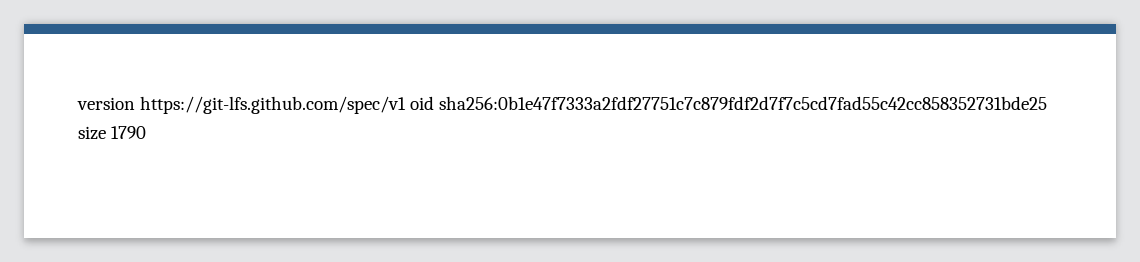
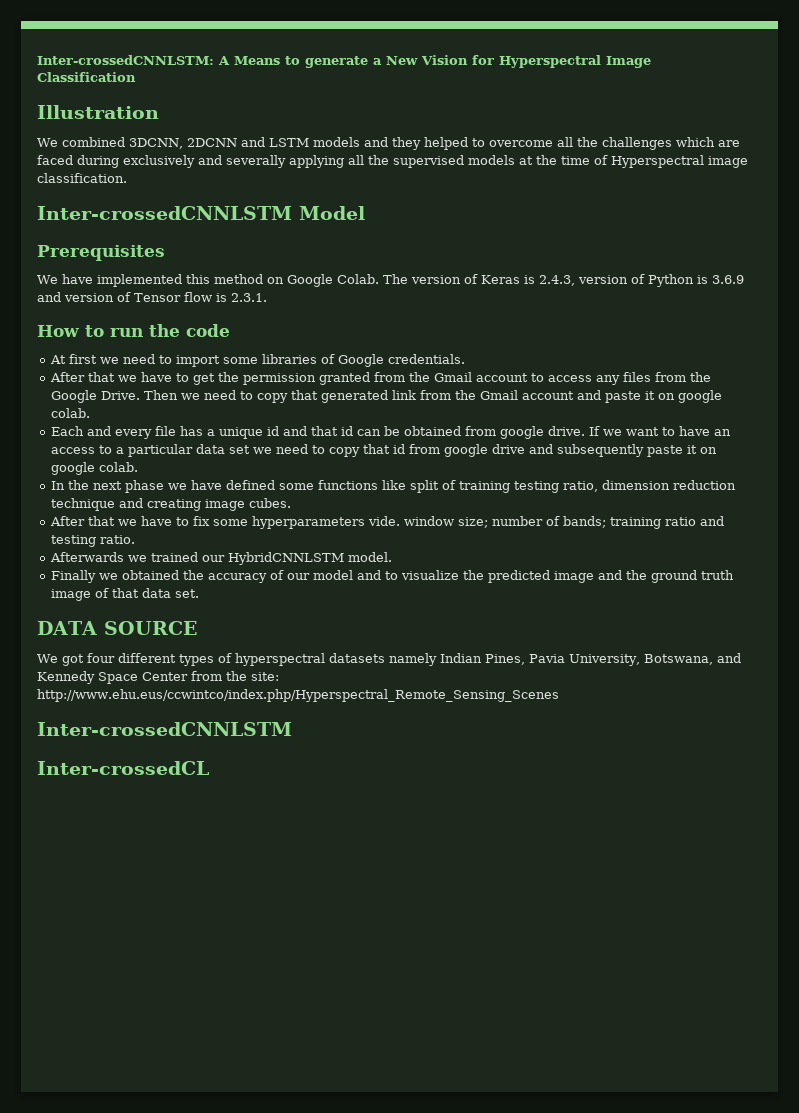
- version https://git-lfs.github.com/spec/v1 oid sha256:0b1e47f7333a2fdf27751c7c879fdf2d7f7c5cd7fad55c42cc858352731bde25 size 1790
+ Inter-crossedCNNLSTM: A Means to generate a New Vision for Hyperspectral Image Classification
+ Illustration
+ We combined 3DCNN, 2DCNN and LSTM models and they helped to overcome all the challenges which are faced during exclusively and severally applying all the supervised models at the time of Hyperspectral image classification.
+ Inter-crossedCNNLSTM Model
+ Prerequisites
+ We have implemented this method on Google Colab. The version of Keras is 2.4.3, version of Python is 3.6.9 and version of Tensor flow is 2.3.1.
+ How to run the code
+ At first we need to import some libraries of Google credentials.
+ After that we have to get the permission granted from the Gmail account to access any files from the Google Drive. Then we need to copy that generated link from the Gmail account and paste it on google colab.
+ Each and every file has a unique id and that id can be obtained from google drive. If we want to have an access to a particular data set we need to copy that id from google drive and subsequently paste it on google colab.
+ In the next phase we have defined some functions like split of training testing ratio, dimension reduction technique and creating image cubes.
+ After that we have to fix some hyperparameters vide. window size; number of bands; training ratio and testing ratio.
+ Afterwards we trained our HybridCNNLSTM model.
+ Finally we obtained the accuracy of our model and to visualize the predicted image and the ground truth image of that data set.
+ DATA SOURCE
+ We got four different types of hyperspectral datasets namely Indian Pines, Pavia University, Botswana, and Kennedy Space Center from the site: http://www.ehu.eus/ccwintco/index.php/Hyperspectral_Remote_Sensing_Scenes
+ Inter-crossedCNNLSTM
+ Inter-crossedCL

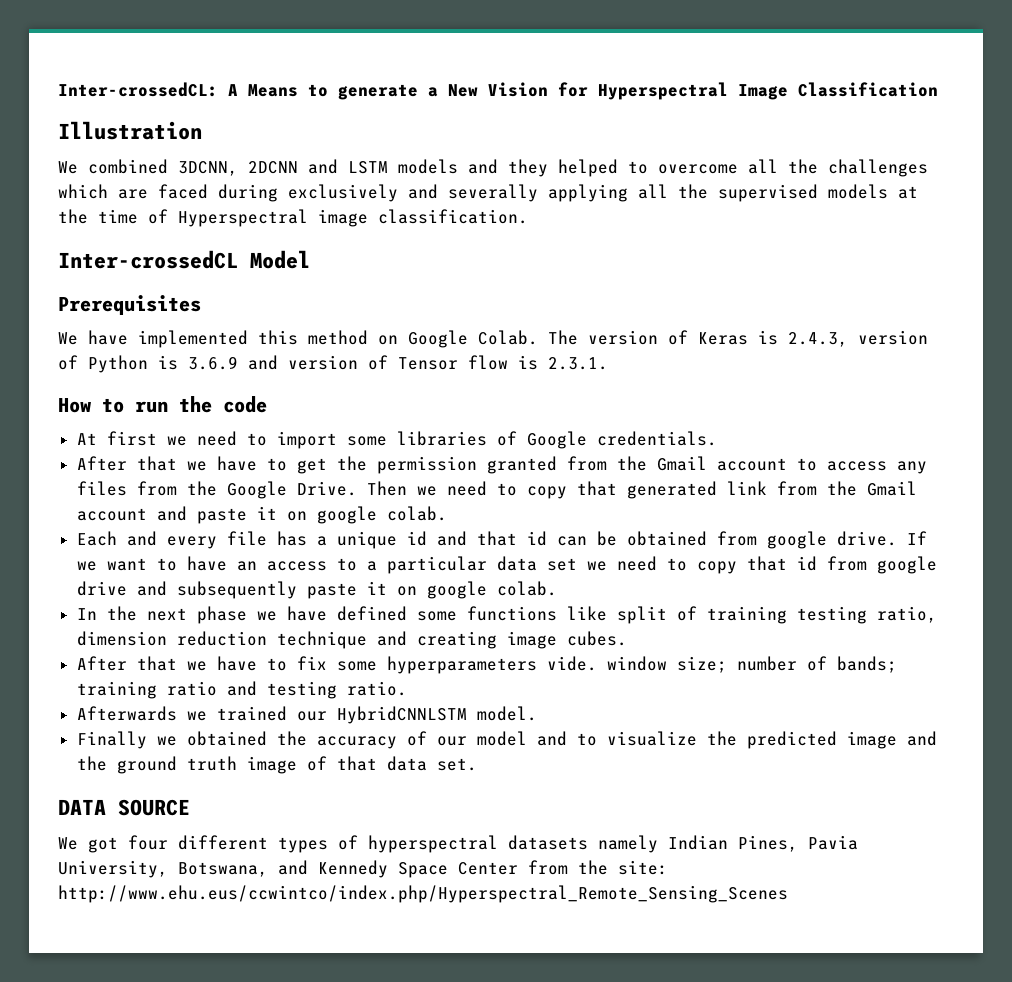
- Inter-crossedCNNLSTM: A Means to generate a New Vision for Hyperspectral Image Classification
+ Inter-crossedCL: A Means to generate a New Vision for Hyperspectral Image Classification
- Inter-crossedCNNLSTM Model
+ Inter-crossedCL Model
  We got four different types of hyperspectral datasets namely Indian Pines, Pavia University, Botswana, and Kennedy Space Center from the site: http://www.ehu.eus/ccwintco/index.php/Hyperspectral_Remote_Sensing_Scenes
- Inter-crossedCNNLSTM
- Inter-crossedCL

